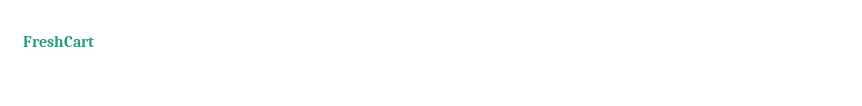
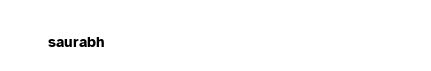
- FreshCart
+ saurabh

